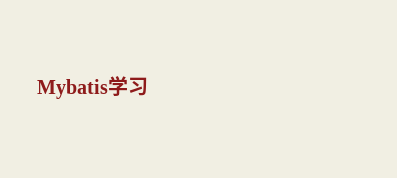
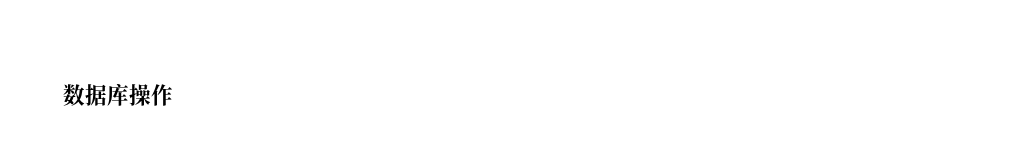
- Mybatis学习
+ 数据库操作

